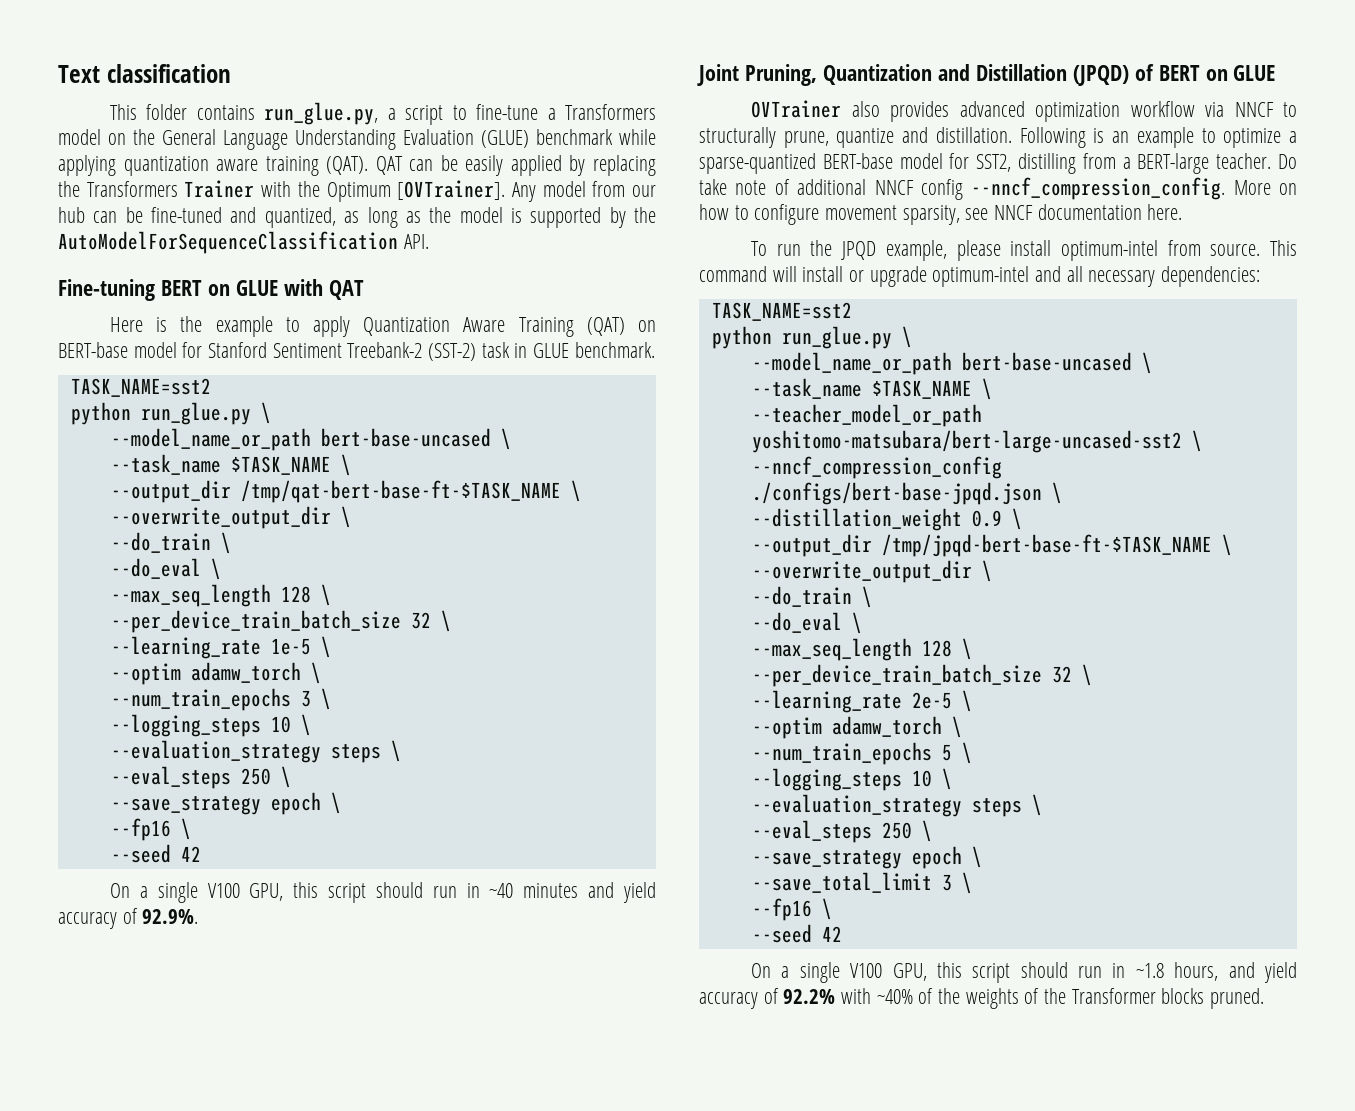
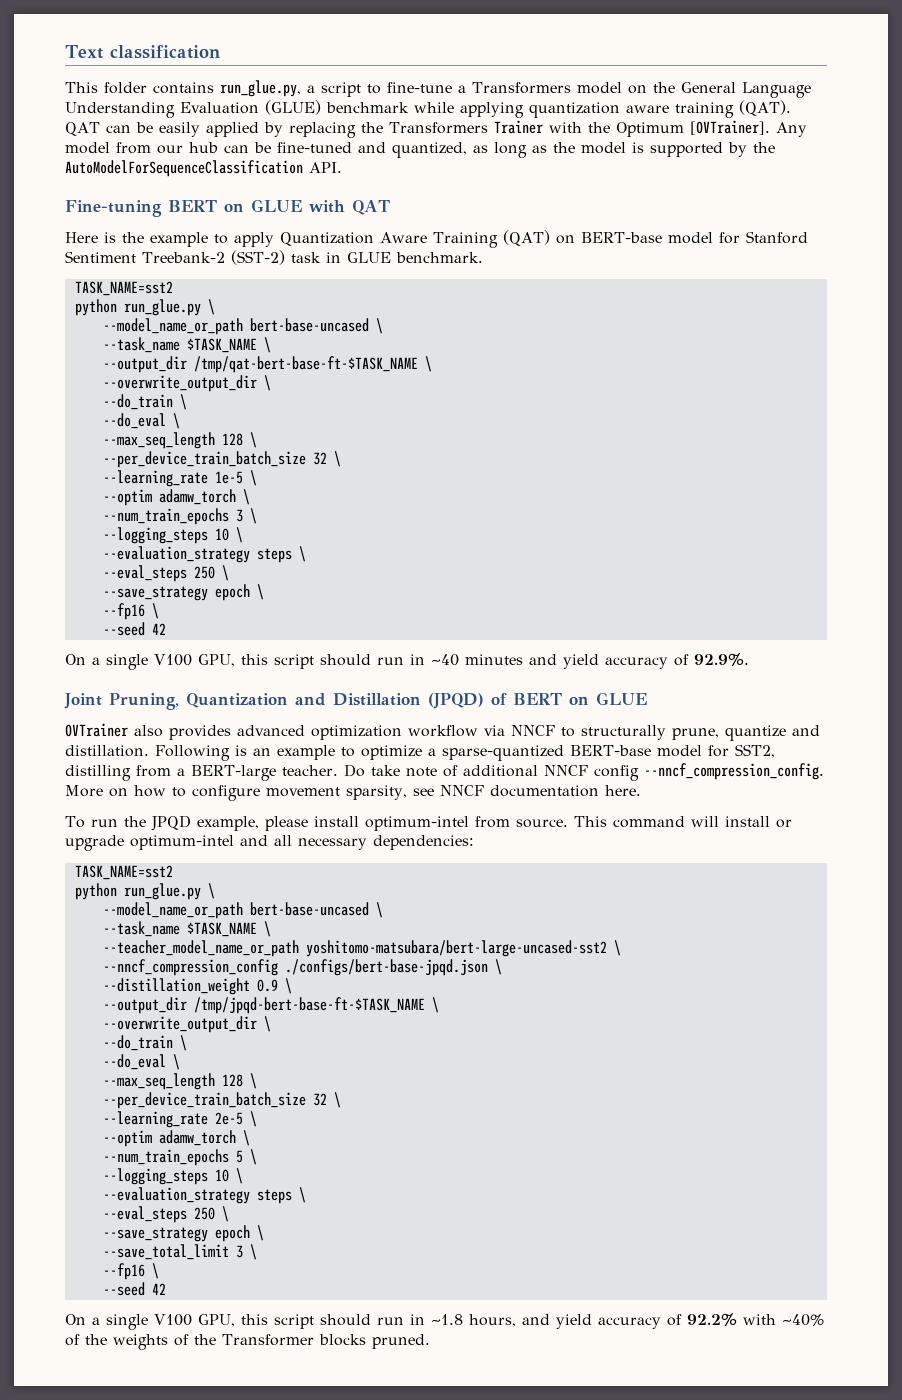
- --teacher_model_or_path yoshitomo-matsubara/bert-large-uncased-sst2 \
+ --teacher_model_name_or_path yoshitomo-matsubara/bert-large-uncased-sst2 \

